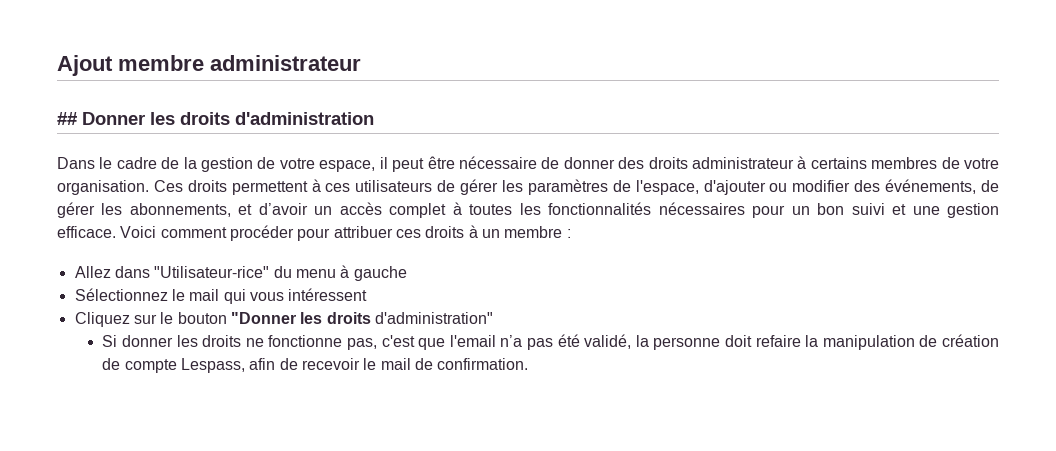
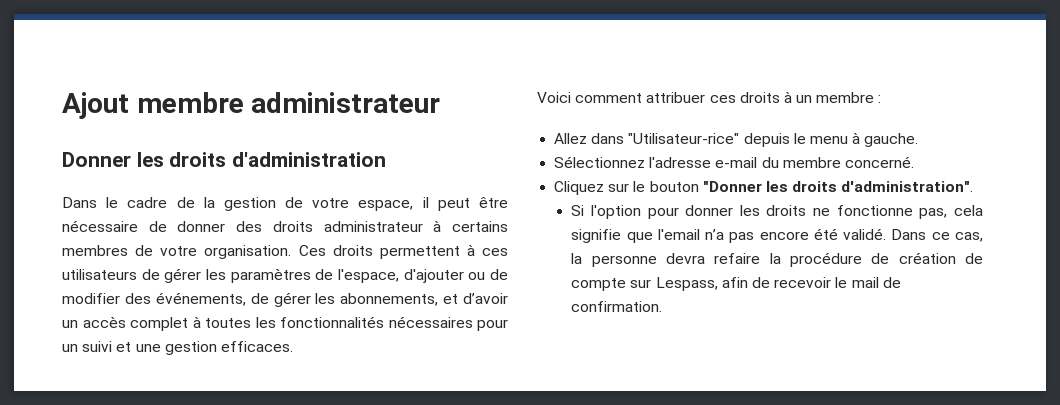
- ## Donner les droits d'administration
+ Donner les droits d'administration
- Ces droits permettent à ces utilisateurs de gérer les paramètres de l'espace, d'ajouter ou modifier des événements, de gérer les abonnements, et d’avoir un accès complet à toutes les fonctionnalités nécessaires pour un bon suivi et une gestion efficace. Voici comment procéder pour attribuer ces droits à un membre :
+ Ces droits permettent à ces utilisateurs de gérer les paramètres de l'espace, d'ajouter ou de modifier des événements, de gérer les abonnements, et d’avoir un accès complet à toutes les fonctionnalités nécessaires pour un suivi et une gestion efficaces.
+ Voici comment attribuer ces droits à un membre :
- Allez dans "Utilisateur-rice" du menu à gauche
+ Allez dans "Utilisateur-rice" depuis le menu à gauche.
- Sélectionnez le mail qui vous intéressent
+ Sélectionnez l'adresse e-mail du membre concerné.
- Cliquez sur le bouton "Donner les droits d'administration"
+ Cliquez sur le bouton "Donner les droits d'administration".
- Si donner les droits ne fonctionne pas, c'est que l'email n’a pas été validé, la personne doit refaire la manipulation de création de compte Lespass, afin de recevoir le mail de confirmation.
+ Si l'option pour donner les droits ne fonctionne pas, cela signifie que l'email n’a pas encore été validé. Dans ce cas, la personne devra refaire la procédure de création de compte sur Lespass, afin de recevoir le mail de confirmation.

